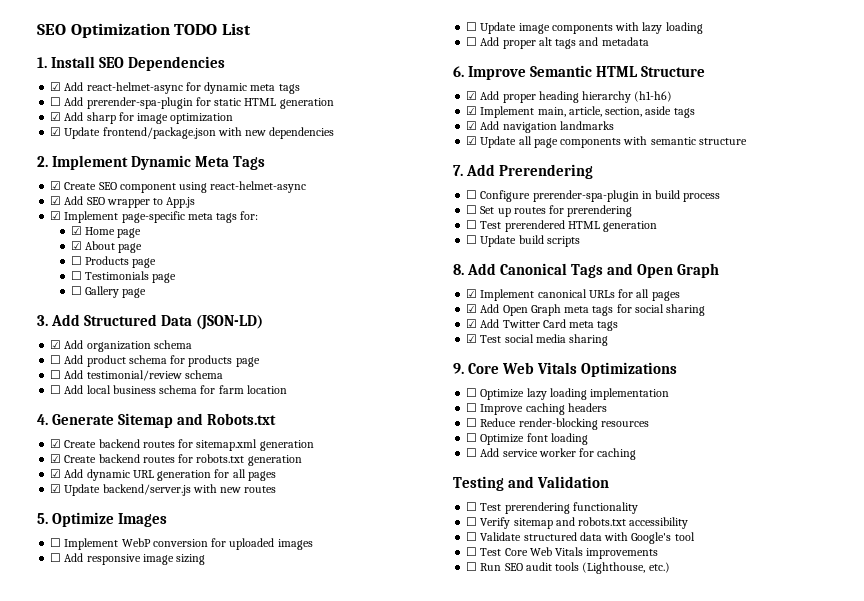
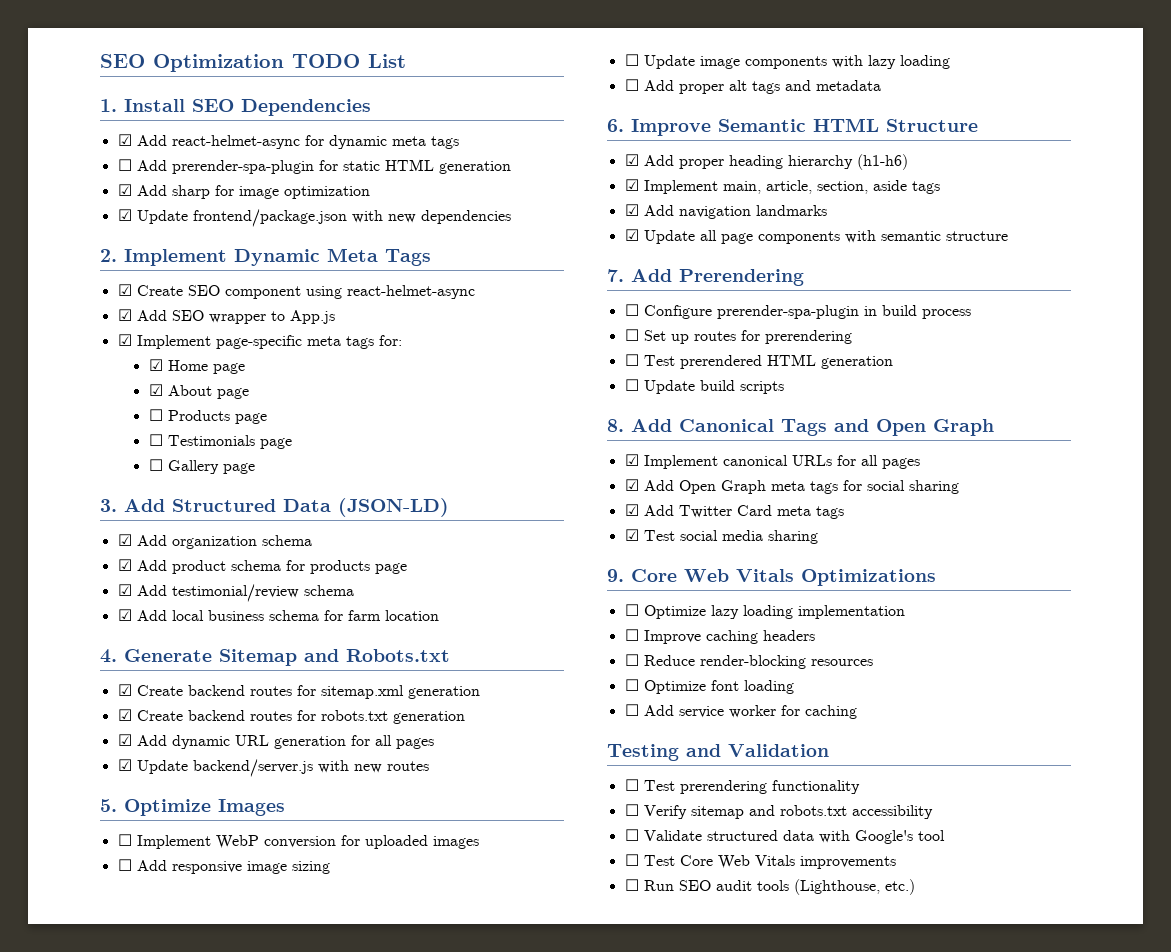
- ☐ Add product schema for products page
+ ☑ Add product schema for products page
- ☐ Add testimonial/review schema
+ ☑ Add testimonial/review schema
- ☐ Add local business schema for farm location
+ ☑ Add local business schema for farm location

